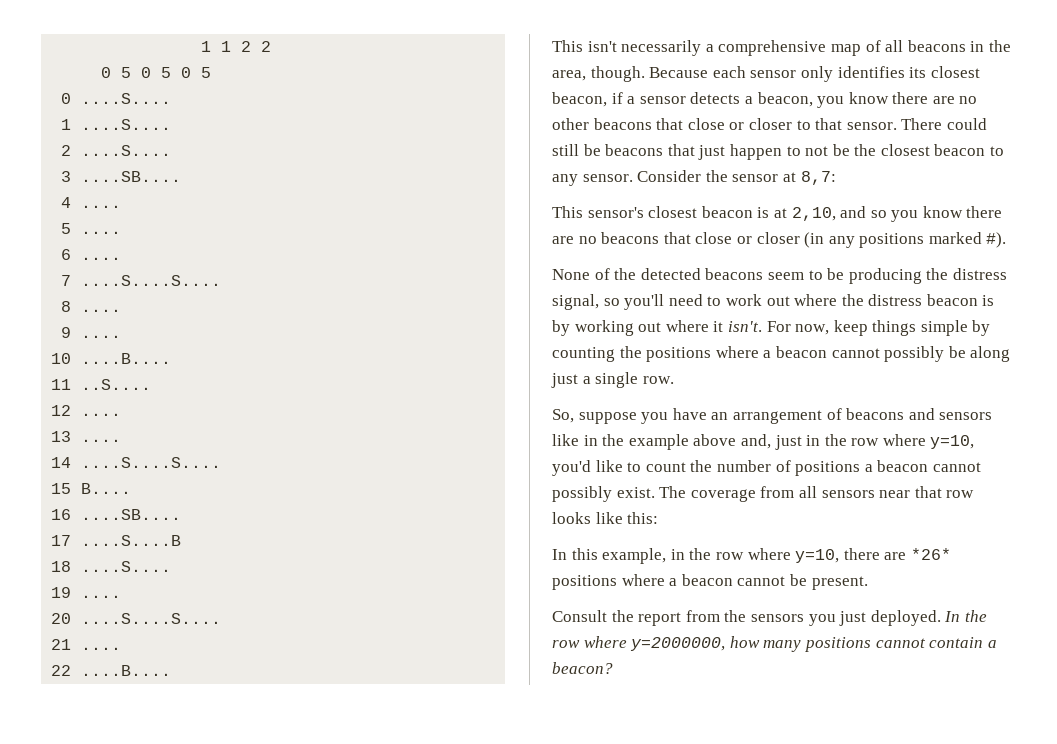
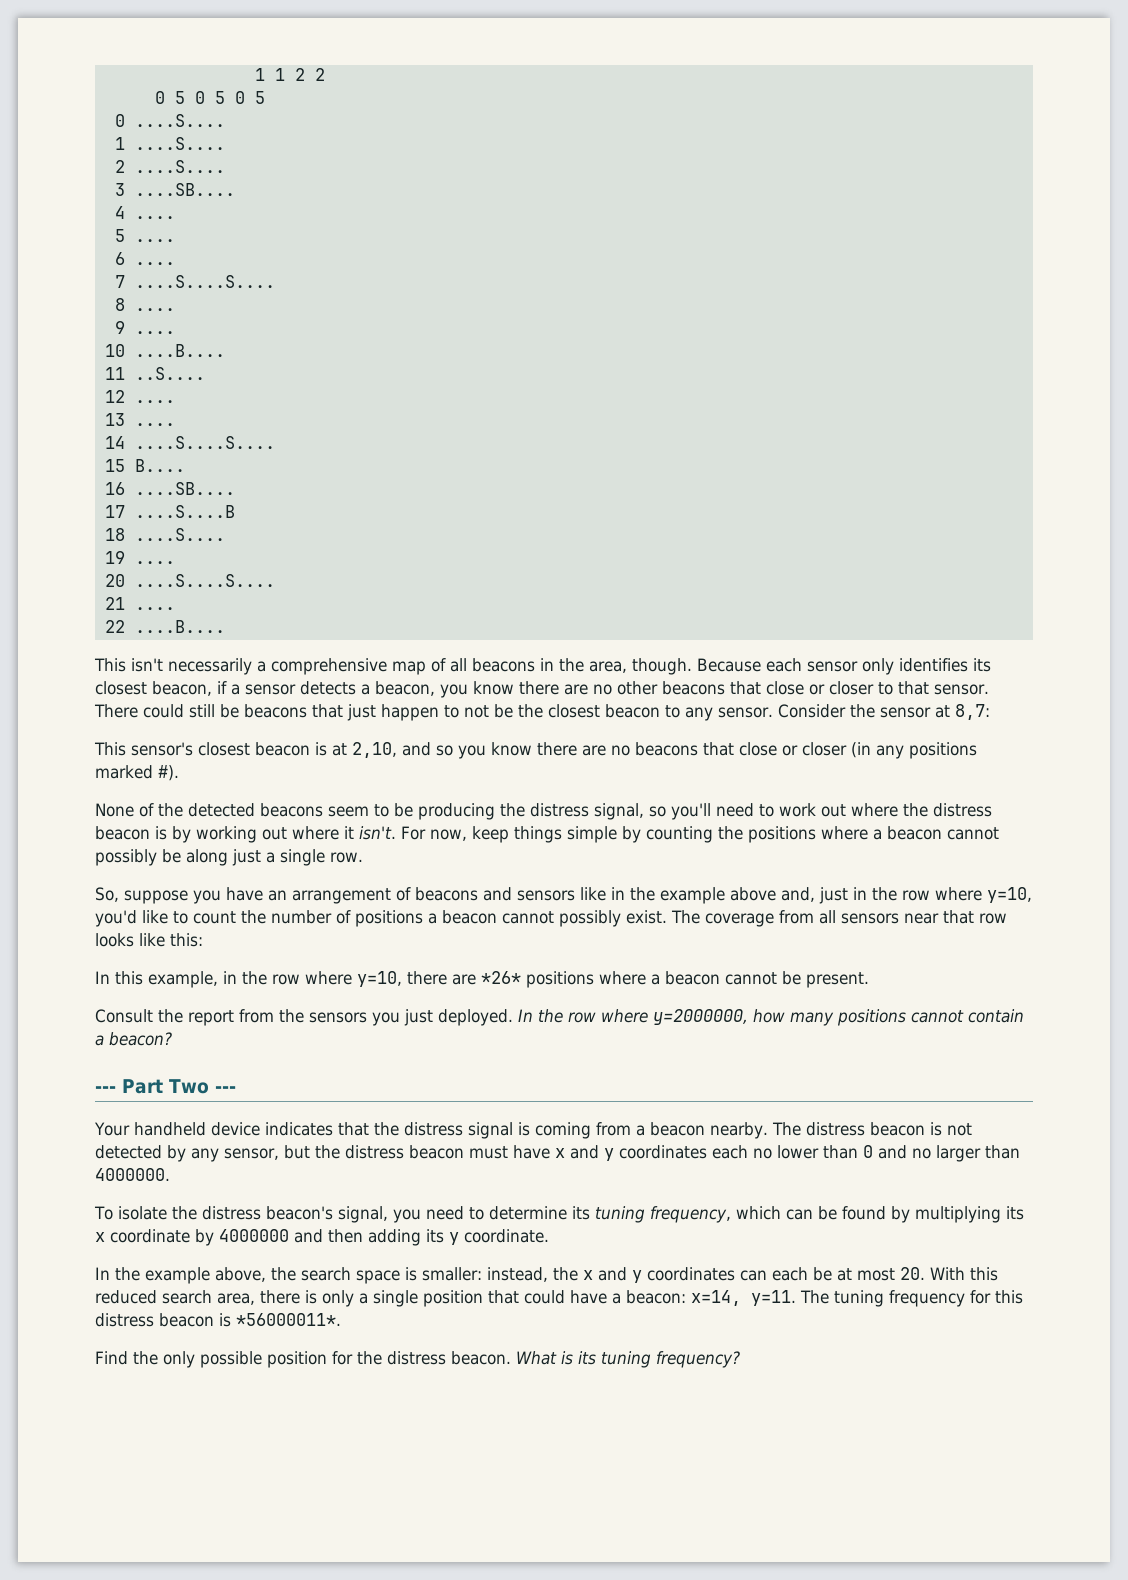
+ --- Part Two ---
+ Your handheld device indicates that the distress signal is coming from a beacon nearby. The distress beacon is not detected by any sensor, but the distress beacon must have x and y coordinates each no lower than 0 and no larger than 4000000.
+ To isolate the distress beacon's signal, you need to determine its tuning frequency, which can be found by multiplying its x coordinate by 4000000 and then adding its y coordinate.
+ In the example above, the search space is smaller: instead, the x and y coordinates can each be at most 20. With this reduced search area, there is only a single position that could have a beacon: x=14, y=11. The tuning frequency for this distress beacon is *56000011*.
+ Find the only possible position for the distress beacon. What is its tuning frequency?

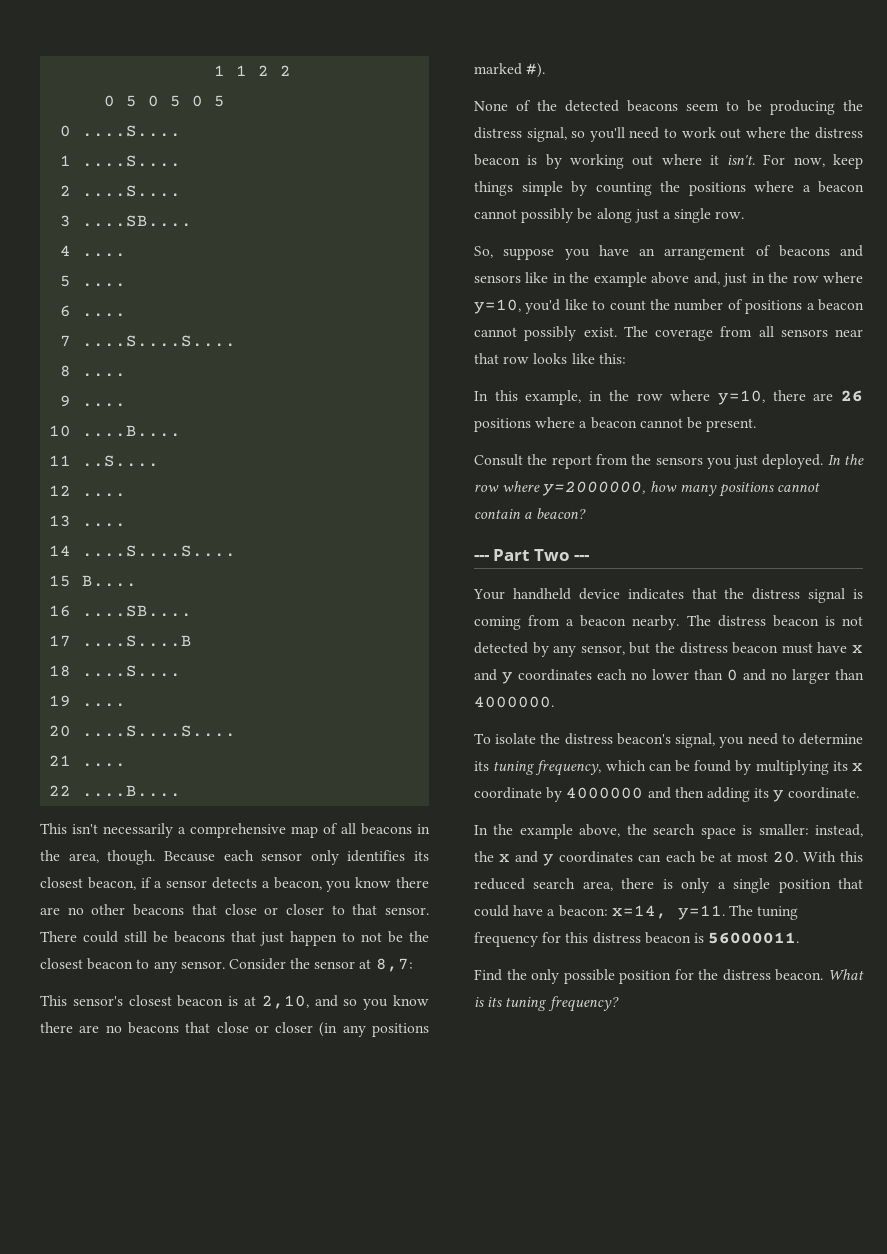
- In this example, in the row where y=10, there are *26* positions where a beacon cannot be present.
+ In this example, in the row where y=10, there are 26 positions where a beacon cannot be present.
- The tuning frequency for this distress beacon is *56000011*.
+ The tuning frequency for this distress beacon is 56000011.

